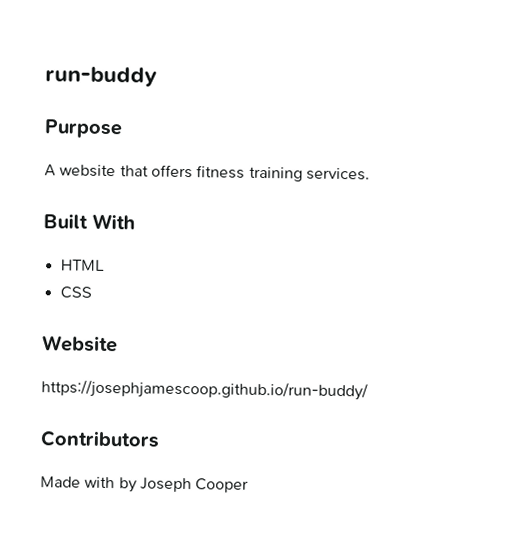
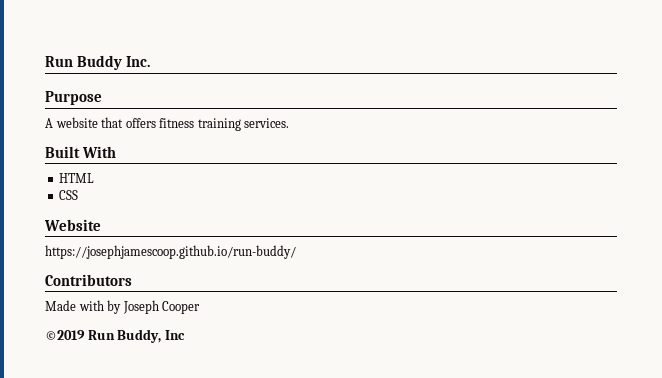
- run-buddy
+ Run Buddy Inc.
+ ©2019 Run Buddy, Inc

